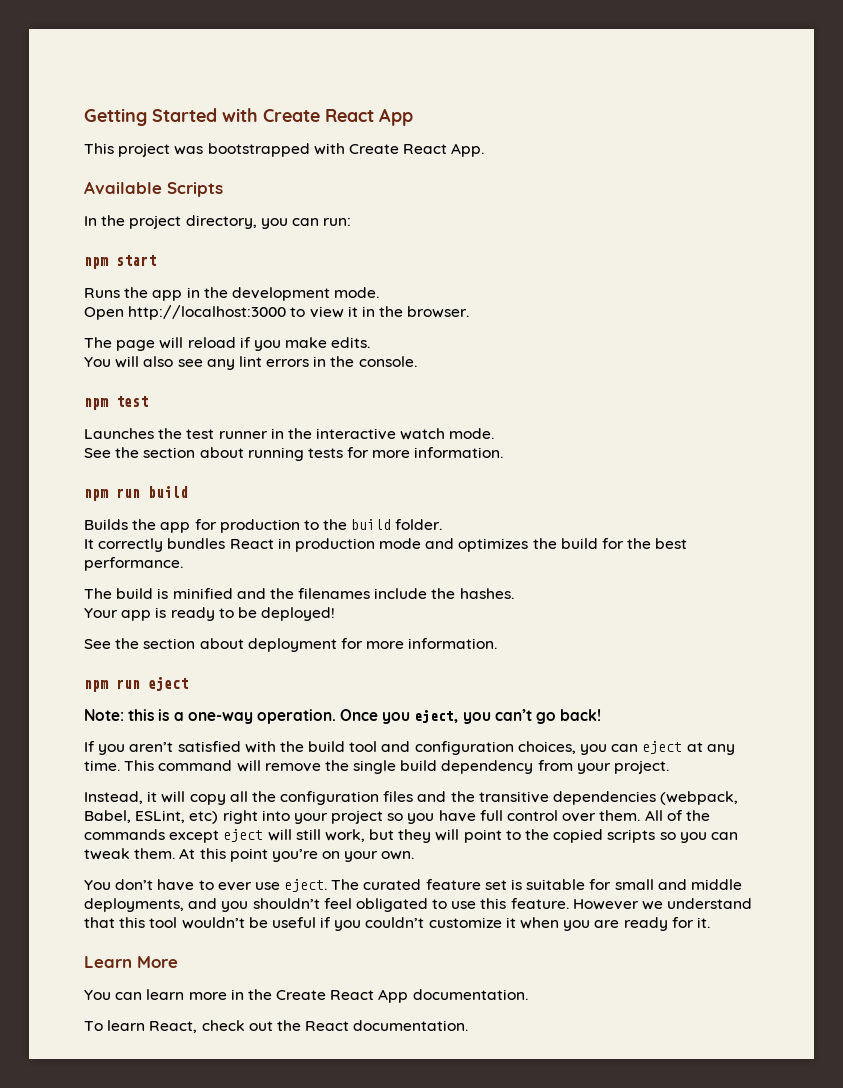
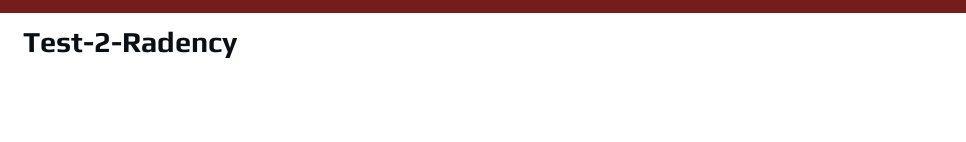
- Getting Started with Create React App
- This project was bootstrapped with Create React App.
- Available Scripts
- In the project directory, you can run:
- npm start
- Runs the app in the development mode.
- Open http://localhost:3000 to view it in the browser.
- The page will reload if you make edits.
- You will also see any lint errors in the console.
- npm test
- Launches the test runner in the interactive watch mode.
- See the section about running tests for more information.
- npm run build
- Builds the app for production to the build folder.
- It correctly bundles React in production mode and optimizes the build for the best performance.
- The build is minified and the filenames include the hashes.
- Your app is ready to be deployed!
- See the section about deployment for more information.
- npm run eject
- Note: this is a one-way operation. Once you eject, you can’t go back!
- If you aren’t satisfied with the build tool and configuration choices, you can eject at any time. This command will remove the single build dependency from your project.
- Instead, it will copy all the configuration files and the transitive dependencies (webpack, Babel, ESLint, etc) right into your project so you have full control over them. All of the commands except eject will still work, but they will point to the copied scripts so you can tweak them. At this point you’re on your own.
- You don’t have to ever use eject. The curated feature set is suitable for small and middle deployments, and you shouldn’t feel obligated to use this feature. However we understand that this tool wouldn’t be useful if you couldn’t customize it when you are ready for it.
- Learn More
- You can learn more in the Create React App documentation.
- To learn React, check out the React documentation.
+ Test-2-Radency

